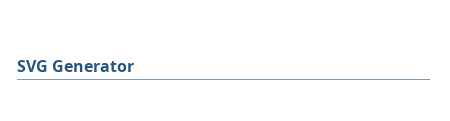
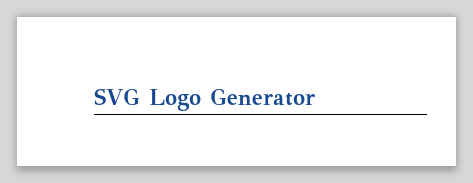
- SVG Generator
+ SVG Logo Generator

